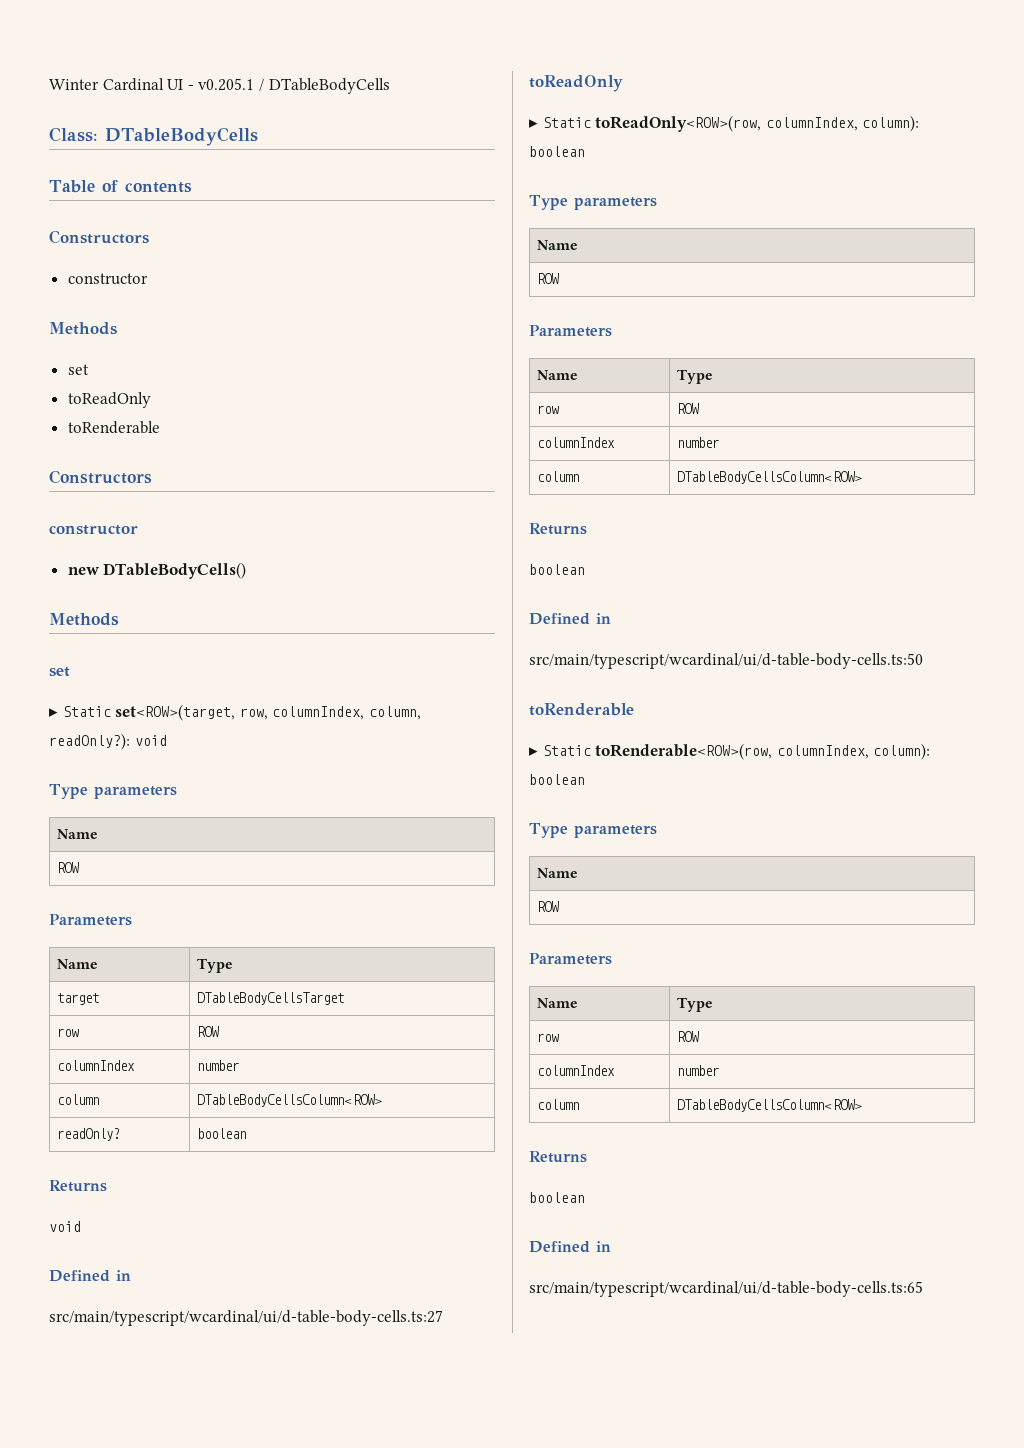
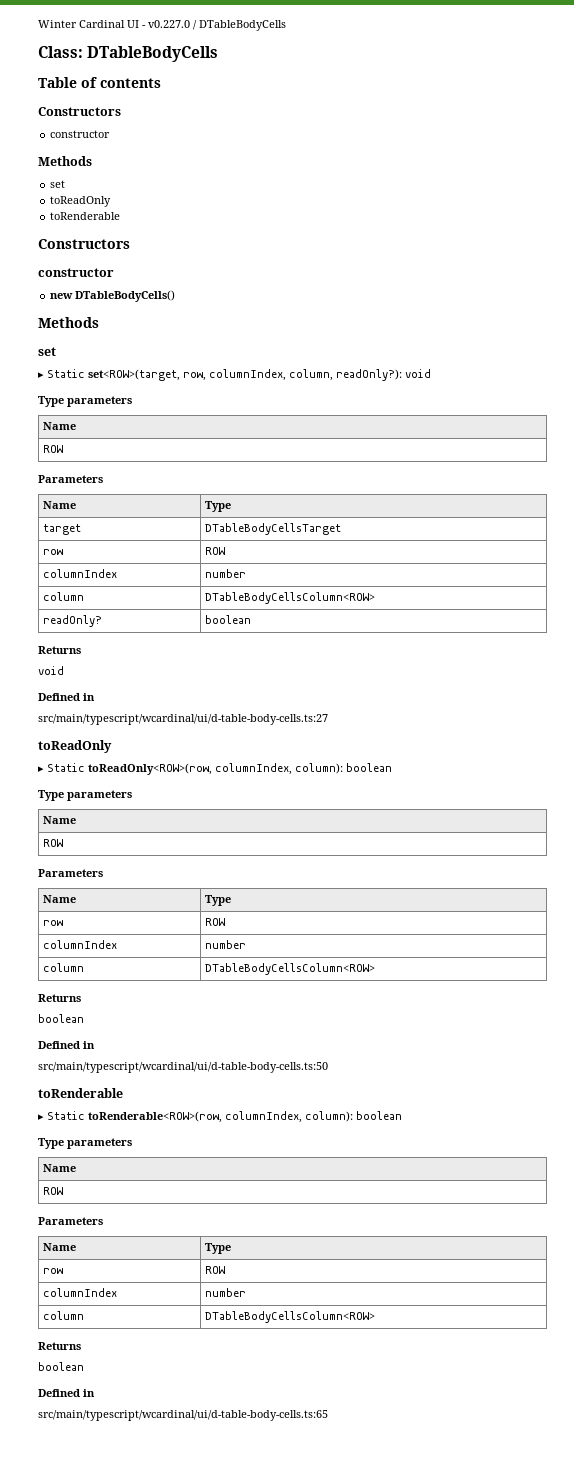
- Winter Cardinal UI - v0.205.1 / DTableBodyCells
+ Winter Cardinal UI - v0.227.0 / DTableBodyCells

